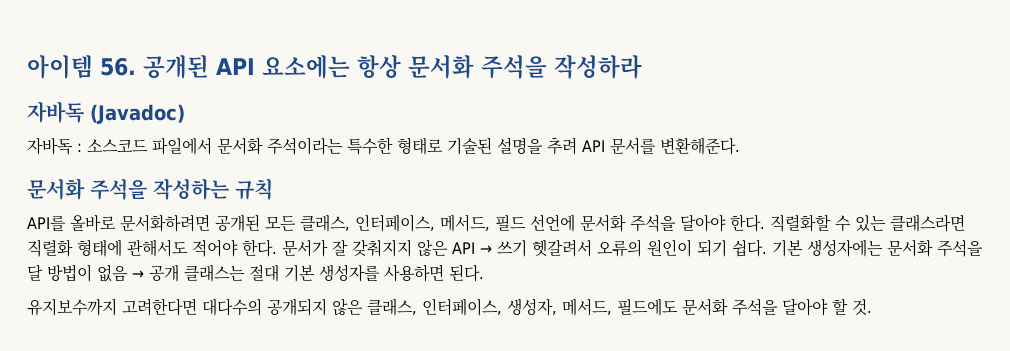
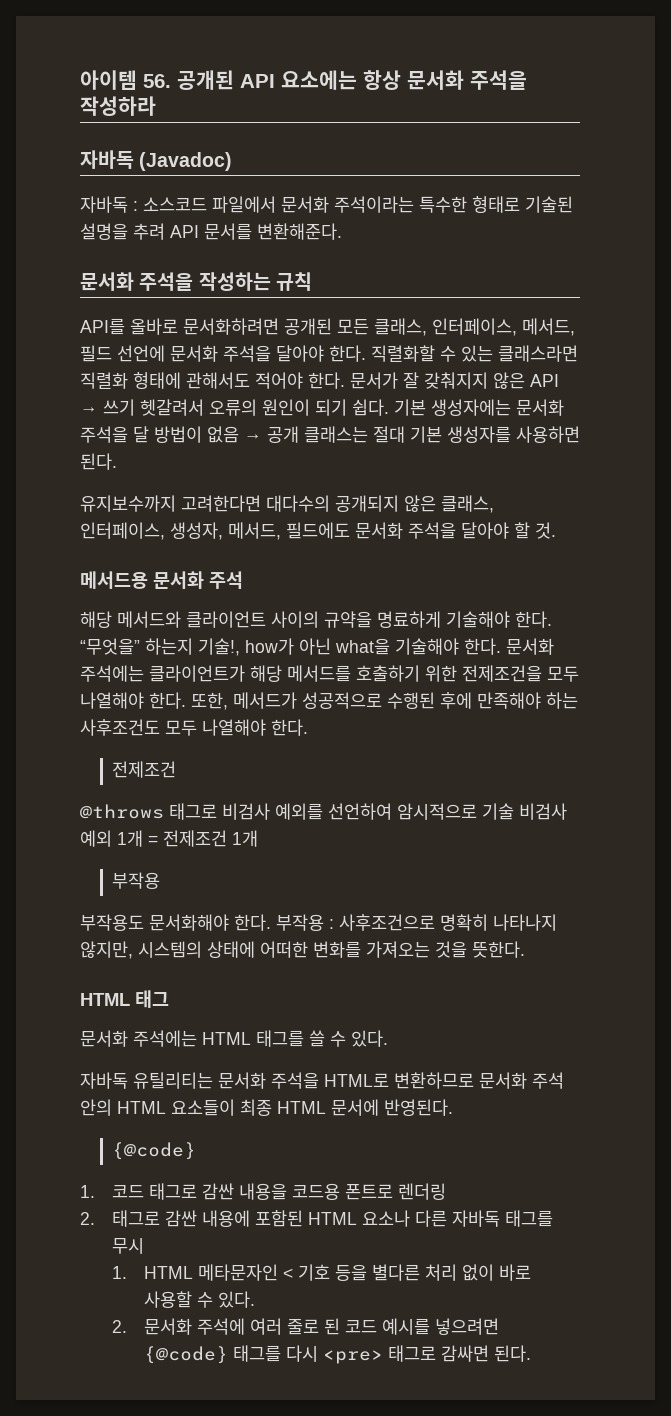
+ 메서드용 문서화 주석
+ 해당 메서드와 클라이언트 사이의 규약을 명료하게 기술해야 한다. “무엇을” 하는지 기술!, how가 아닌 what을 기술해야 한다. 문서화 주석에는 클라이언트가 해당 메서드를 호출하기 위한 전제조건을 모두 나열해야 한다. 또한, 메서드가 성공적으로 수행된 후에 만족해야 하는 사후조건도 모두 나열해야 한다.
+ 전제조건
+ @throws 태그로 비검사 예외를 선언하여 암시적으로 기술 비검사 예외 1개 = 전제조건 1개
+ 부작용
+ 부작용도 문서화해야 한다. 부작용 : 사후조건으로 명확히 나타나지 않지만, 시스템의 상태에 어떠한 변화를 가져오는 것을 뜻한다.
+ HTML 태그
+ 문서화 주석에는 HTML 태그를 쓸 수 있다.
+ 자바독 유틸리티는 문서화 주석을 HTML로 변환하므로 문서화 주석 안의 HTML 요소들이 최종 HTML 문서에 반영된다.
+ {@code}
+ 1. 코드 태그로 감싼 내용을 코드용 폰트로 렌더링
+ 2. 태그로 감싼 내용에 포함된 HTML 요소나 다른 자바독 태그를 무시
+ 1. HTML 메타문자인 < 기호 등을 별다른 처리 없이 바로 사용할 수 있다.
+ 2. 문서화 주석에 여러 줄로 된 코드 예시를 넣으려면 {@code} 태그를 다시 <pre> 태그로 감싸면 된다.

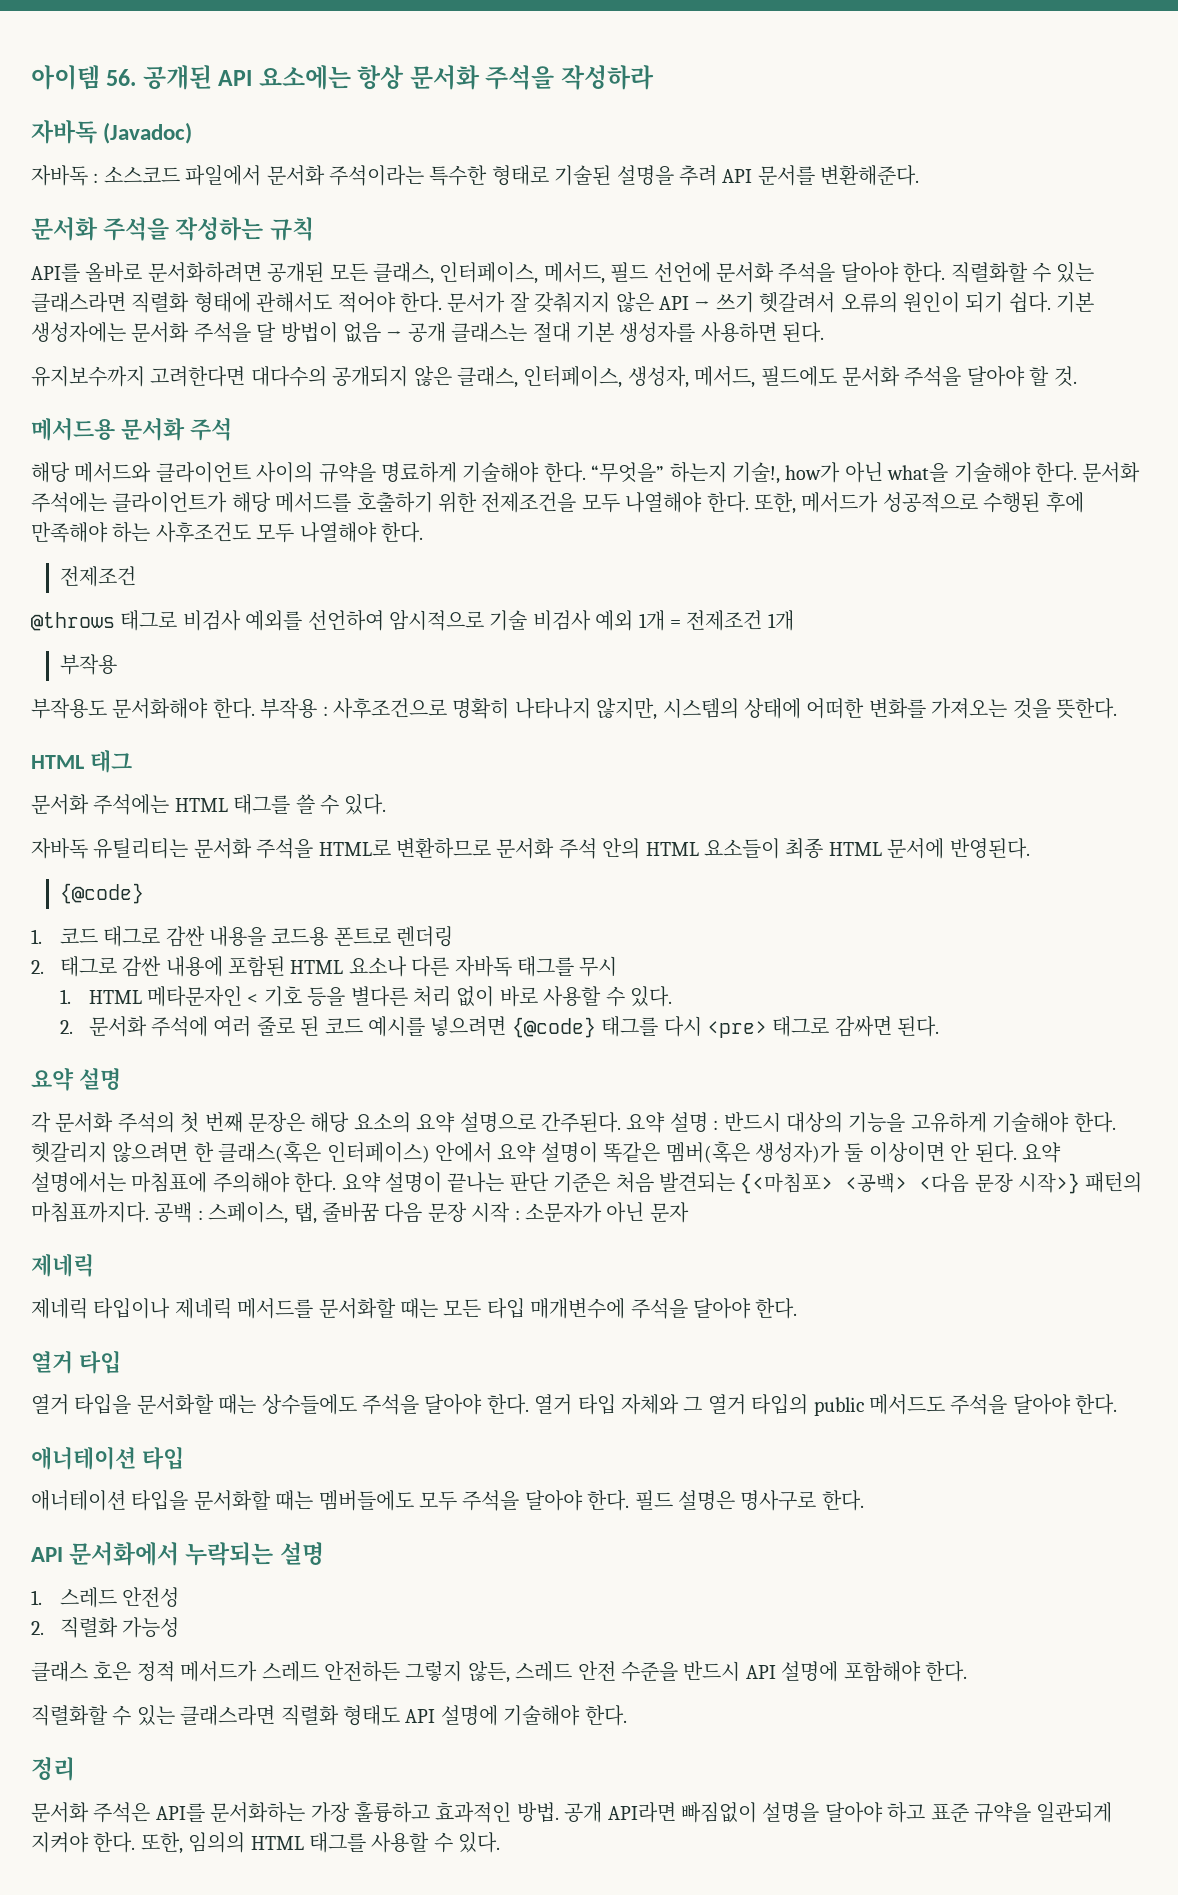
  2. 문서화 주석에 여러 줄로 된 코드 예시를 넣으려면 {@code} 태그를 다시 <pre> 태그로 감싸면 된다.
+ 요약 설명
+ 각 문서화 주석의 첫 번째 문장은 해당 요소의 요약 설명으로 간주된다. 요약 설명 : 반드시 대상의 기능을 고유하게 기술해야 한다. 헷갈리지 않으려면 한 클래스(혹은 인터페이스) 안에서 요약 설명이 똑같은 멤버(혹은 생성자)가 둘 이상이면 안 된다. 요약 설명에서는 마침표에 주의해야 한다. 요약 설명이 끝나는 판단 기준은 처음 발견되는 {<마침포> <공백> <다음 문장 시작>} 패턴의 마침표까지다. 공백 : 스페이스, 탭, 줄바꿈 다음 문장 시작 : 소문자가 아닌 문자
+ 제네릭
+ 제네릭 타입이나 제네릭 메서드를 문서화할 때는 모든 타입 매개변수에 주석을 달아야 한다.
+ 열거 타입
+ 열거 타입을 문서화할 때는 상수들에도 주석을 달아야 한다. 열거 타입 자체와 그 열거 타입의 public 메서드도 주석을 달아야 한다.
+ 애너테이션 타입
+ 애너테이션 타입을 문서화할 때는 멤버들에도 모두 주석을 달아야 한다. 필드 설명은 명사구로 한다.
+ API 문서화에서 누락되는 설명
+ 1. 스레드 안전성
+ 2. 직렬화 가능성
+ 클래스 호은 정적 메서드가 스레드 안전하든 그렇지 않든, 스레드 안전 수준을 반드시 API 설명에 포함해야 한다.
+ 직렬화할 수 있는 클래스라면 직렬화 형태도 API 설명에 기술해야 한다.
+ 정리
+ 문서화 주석은 API를 문서화하는 가장 훌륭하고 효과적인 방법. 공개 API라면 빠짐없이 설명을 달아야 하고 표준 규약을 일관되게 지켜야 한다. 또한, 임의의 HTML 태그를 사용할 수 있다.

